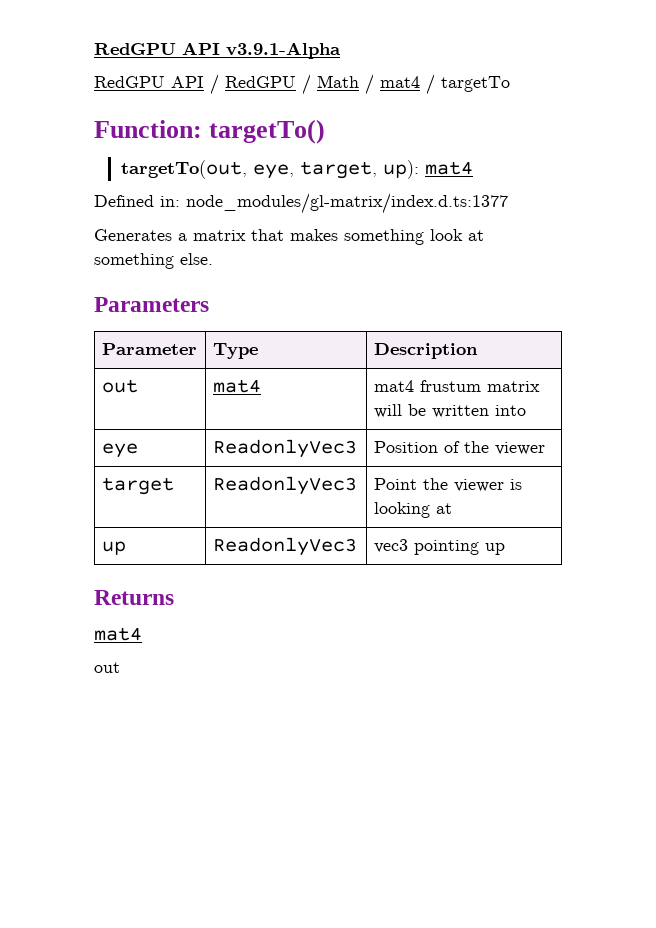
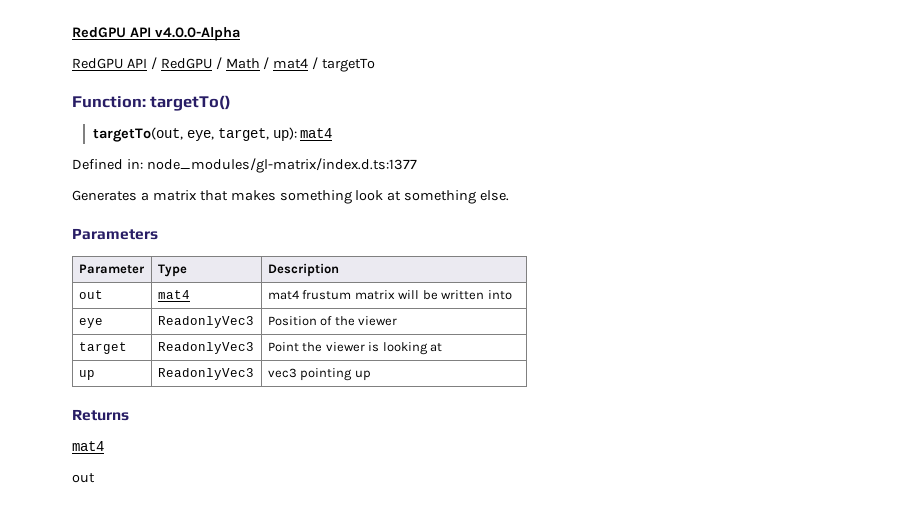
- RedGPU API v3.9.1-Alpha
+ RedGPU API v4.0.0-Alpha

